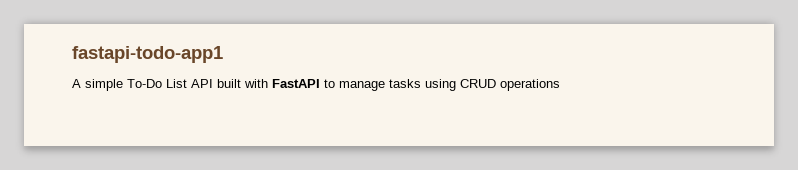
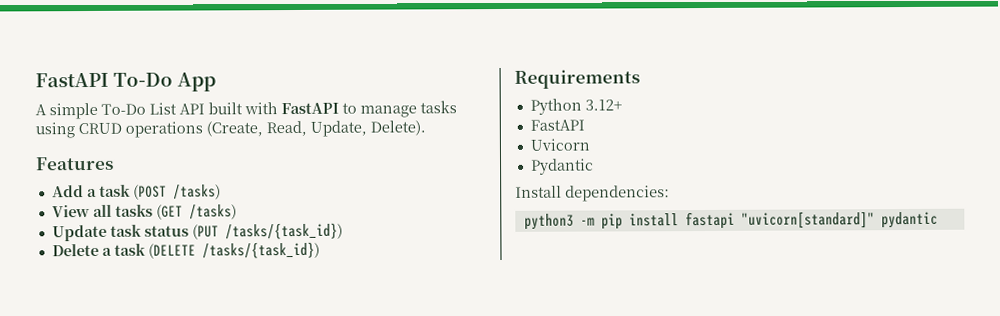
- fastapi-todo-app1
+ FastAPI To-Do App
- A simple To-Do List API built with FastAPI to manage tasks using CRUD operations
+ A simple To-Do List API built with FastAPI to manage tasks using CRUD operations (Create, Read, Update, Delete).
+ Features
+ Add a task (POST /tasks)
+ View all tasks (GET /tasks)
+ Update task status (PUT /tasks/{task_id})
+ Delete a task (DELETE /tasks/{task_id})
+ Requirements
+ Python 3.12+
+ FastAPI
+ Uvicorn
+ Pydantic
+ Install dependencies:
+ python3 -m pip install fastapi "uvicorn[standard]" pydantic

